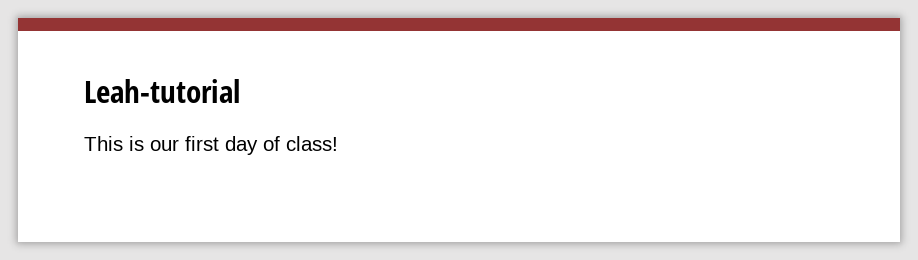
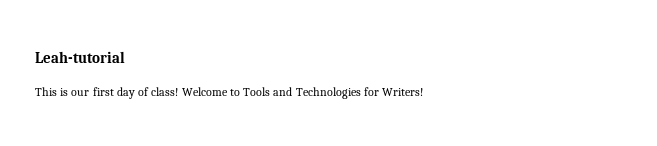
+ Welcome to Tools and Technologies for Writers!

